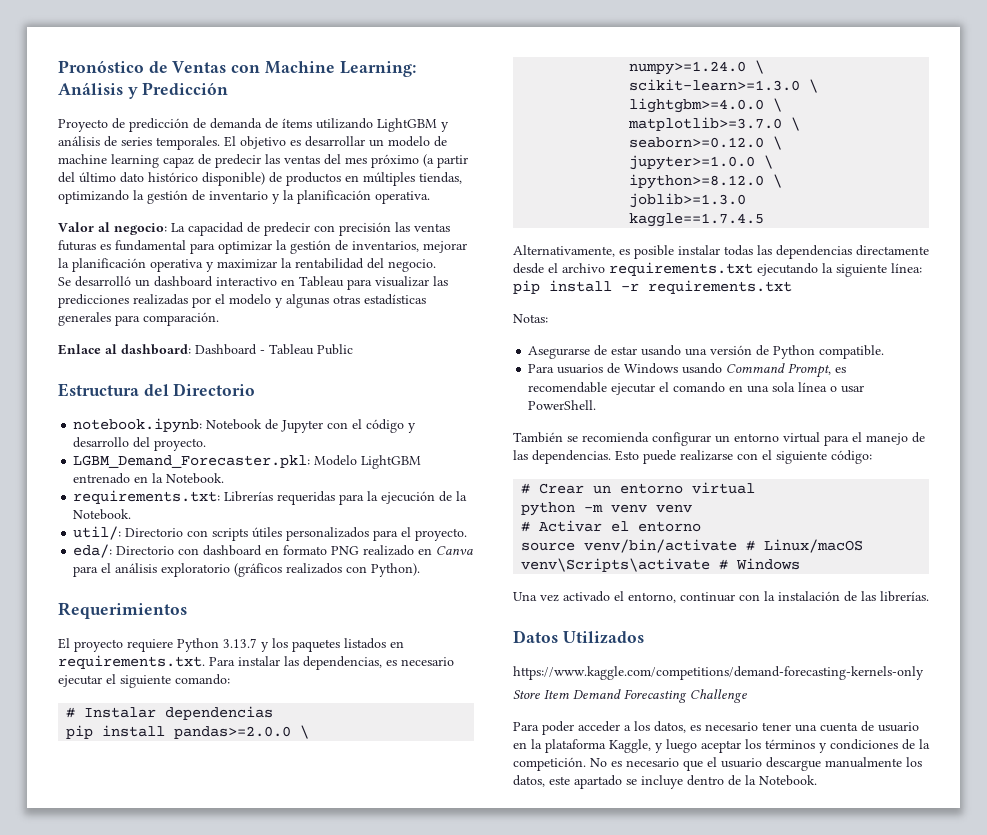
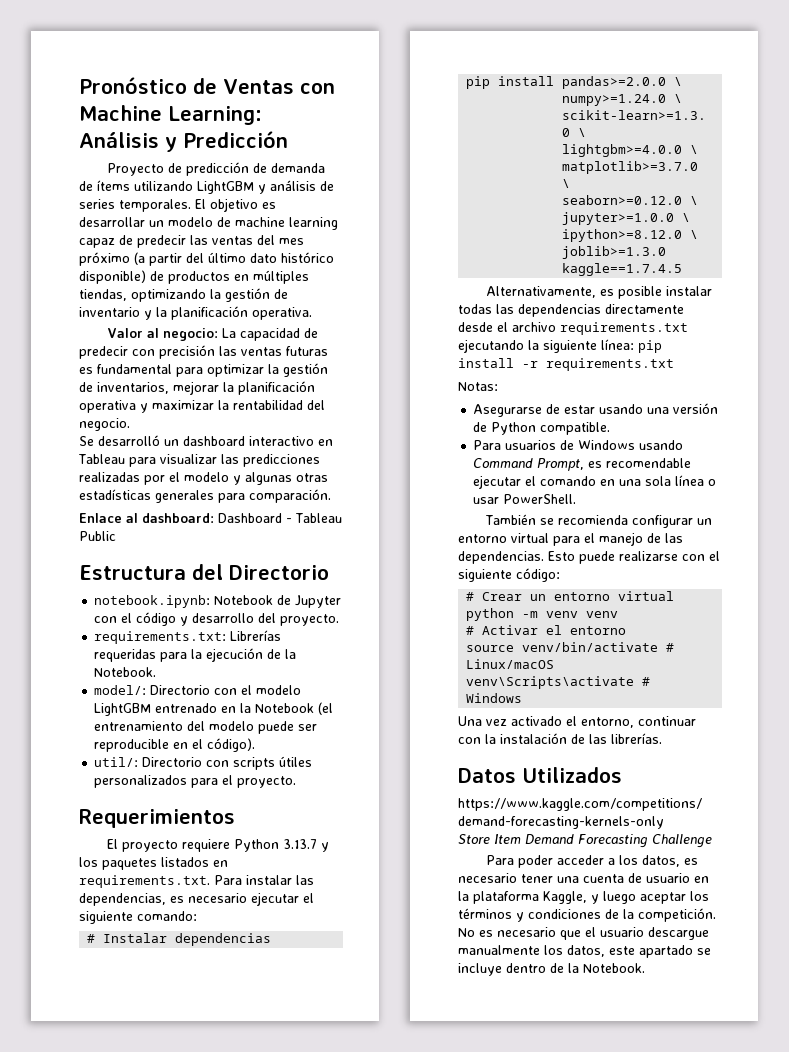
- LGBM_Demand_Forecaster.pkl: Modelo LightGBM entrenado en la Notebook.
+ model/: Directorio con el modelo LightGBM entrenado en la Notebook (el entrenamiento del modelo puede ser reproducible en el código).
- eda/: Directorio con dashboard en formato PNG realizado en Canva para el análisis exploratorio (gráficos realizados con Python).

